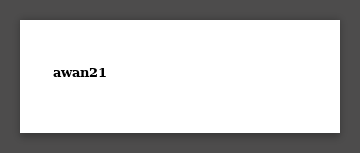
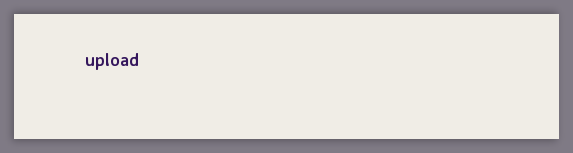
- awan21
+ upload

